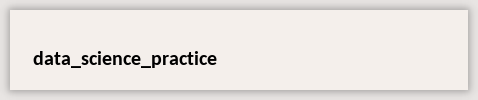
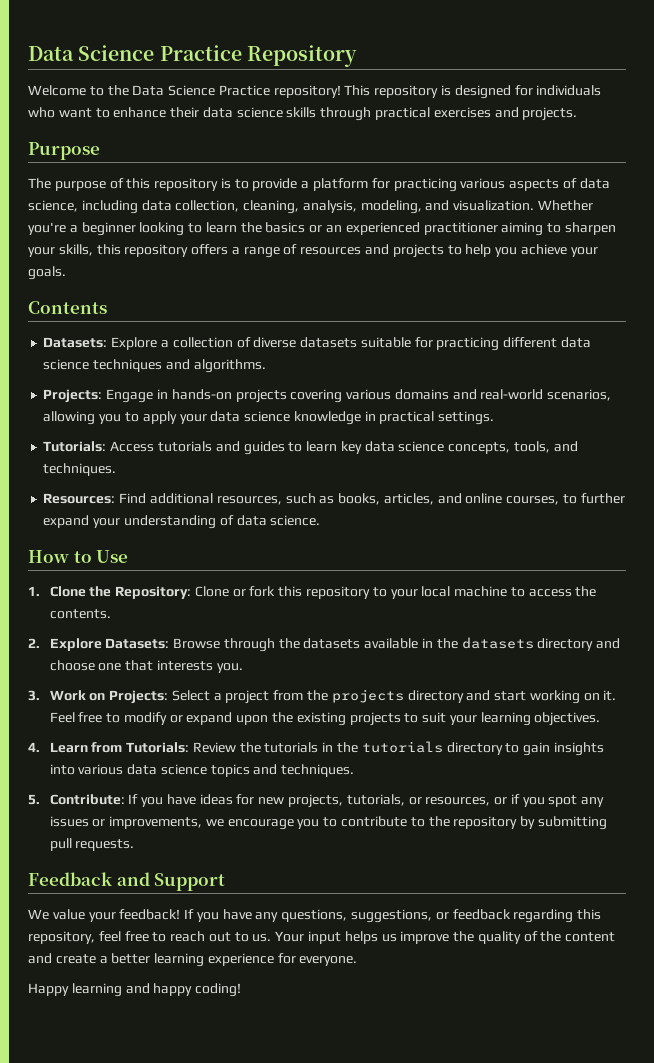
- data_science_practice
+ Data Science Practice Repository
+ Welcome to the Data Science Practice repository! This repository is designed for individuals who want to enhance their data science skills through practical exercises and projects.
+ Purpose
+ The purpose of this repository is to provide a platform for practicing various aspects of data science, including data collection, cleaning, analysis, modeling, and visualization. Whether you're a beginner looking to learn the basics or an experienced practitioner aiming to sharpen your skills, this repository offers a range of resources and projects to help you achieve your goals.
+ Contents
+ Datasets: Explore a collection of diverse datasets suitable for practicing different data science techniques and algorithms.
+ Projects: Engage in hands-on projects covering various domains and real-world scenarios, allowing you to apply your data science knowledge in practical settings.
+ Tutorials: Access tutorials and guides to learn key data science concepts, tools, and techniques.
+ Resources: Find additional resources, such as books, articles, and online courses, to further expand your understanding of data science.
+ How to Use
+ 1. Clone the Repository: Clone or fork this repository to your local machine to access the contents.
+ 2. Explore Datasets: Browse through the datasets available in the datasets directory and choose one that interests you.
+ 3. Work on Projects: Select a project from the projects directory and start working on it. Feel free to modify or expand upon the existing projects to suit your learning objectives.
+ 4. Learn from Tutorials: Review the tutorials in the tutorials directory to gain insights into various data science topics and techniques.
+ 5. Contribute: If you have ideas for new projects, tutorials, or resources, or if you spot any issues or improvements, we encourage you to contribute to the repository by submitting pull requests.
+ Feedback and Support
+ We value your feedback! If you have any questions, suggestions, or feedback regarding this repository, feel free to reach out to us. Your input helps us improve the quality of the content and create a better learning experience for everyone.
+ Happy learning and happy coding!

